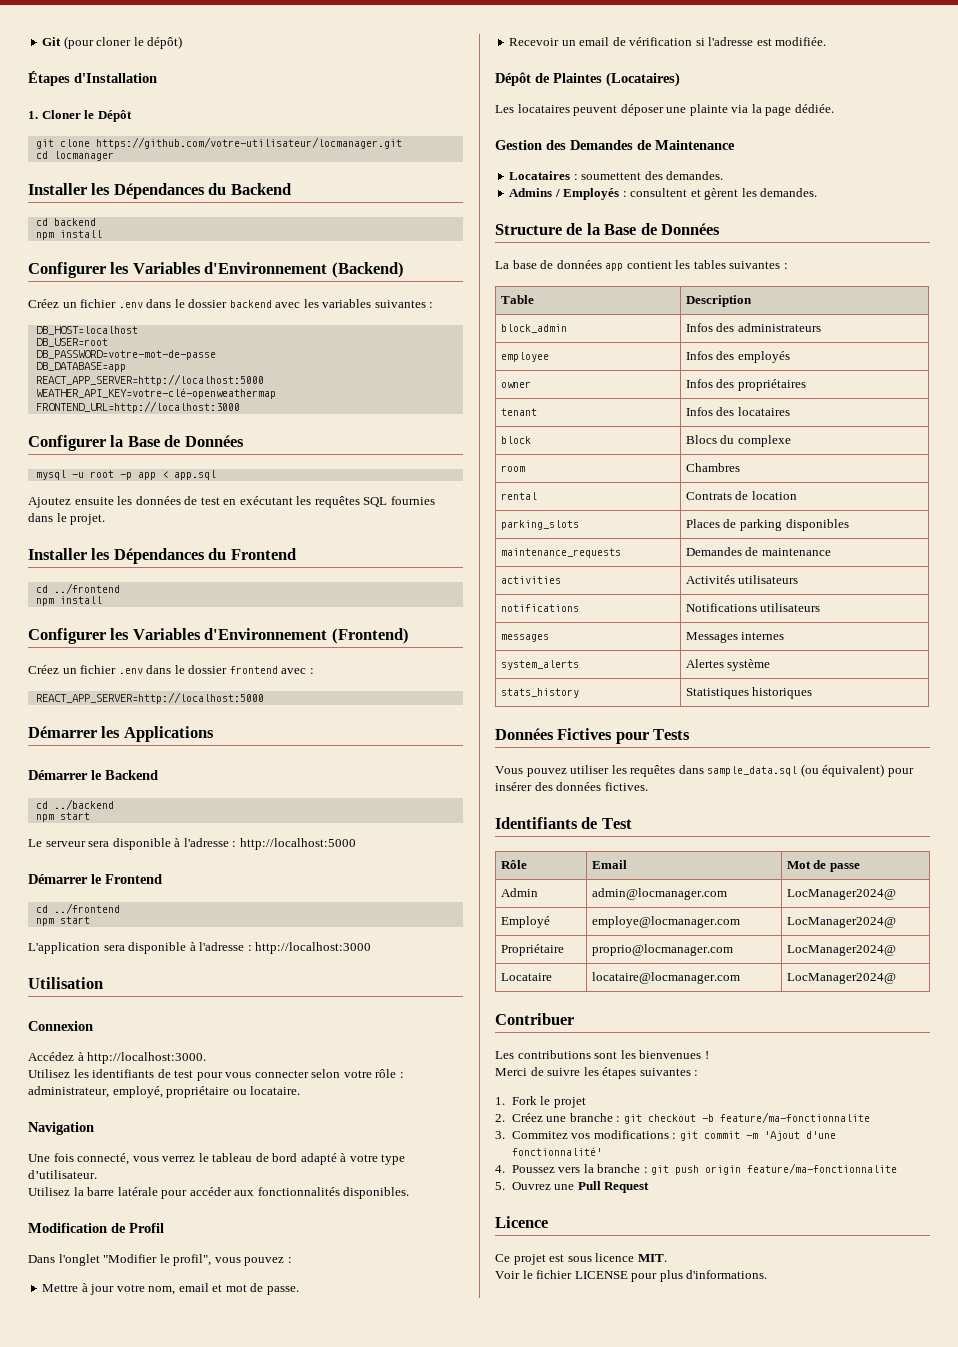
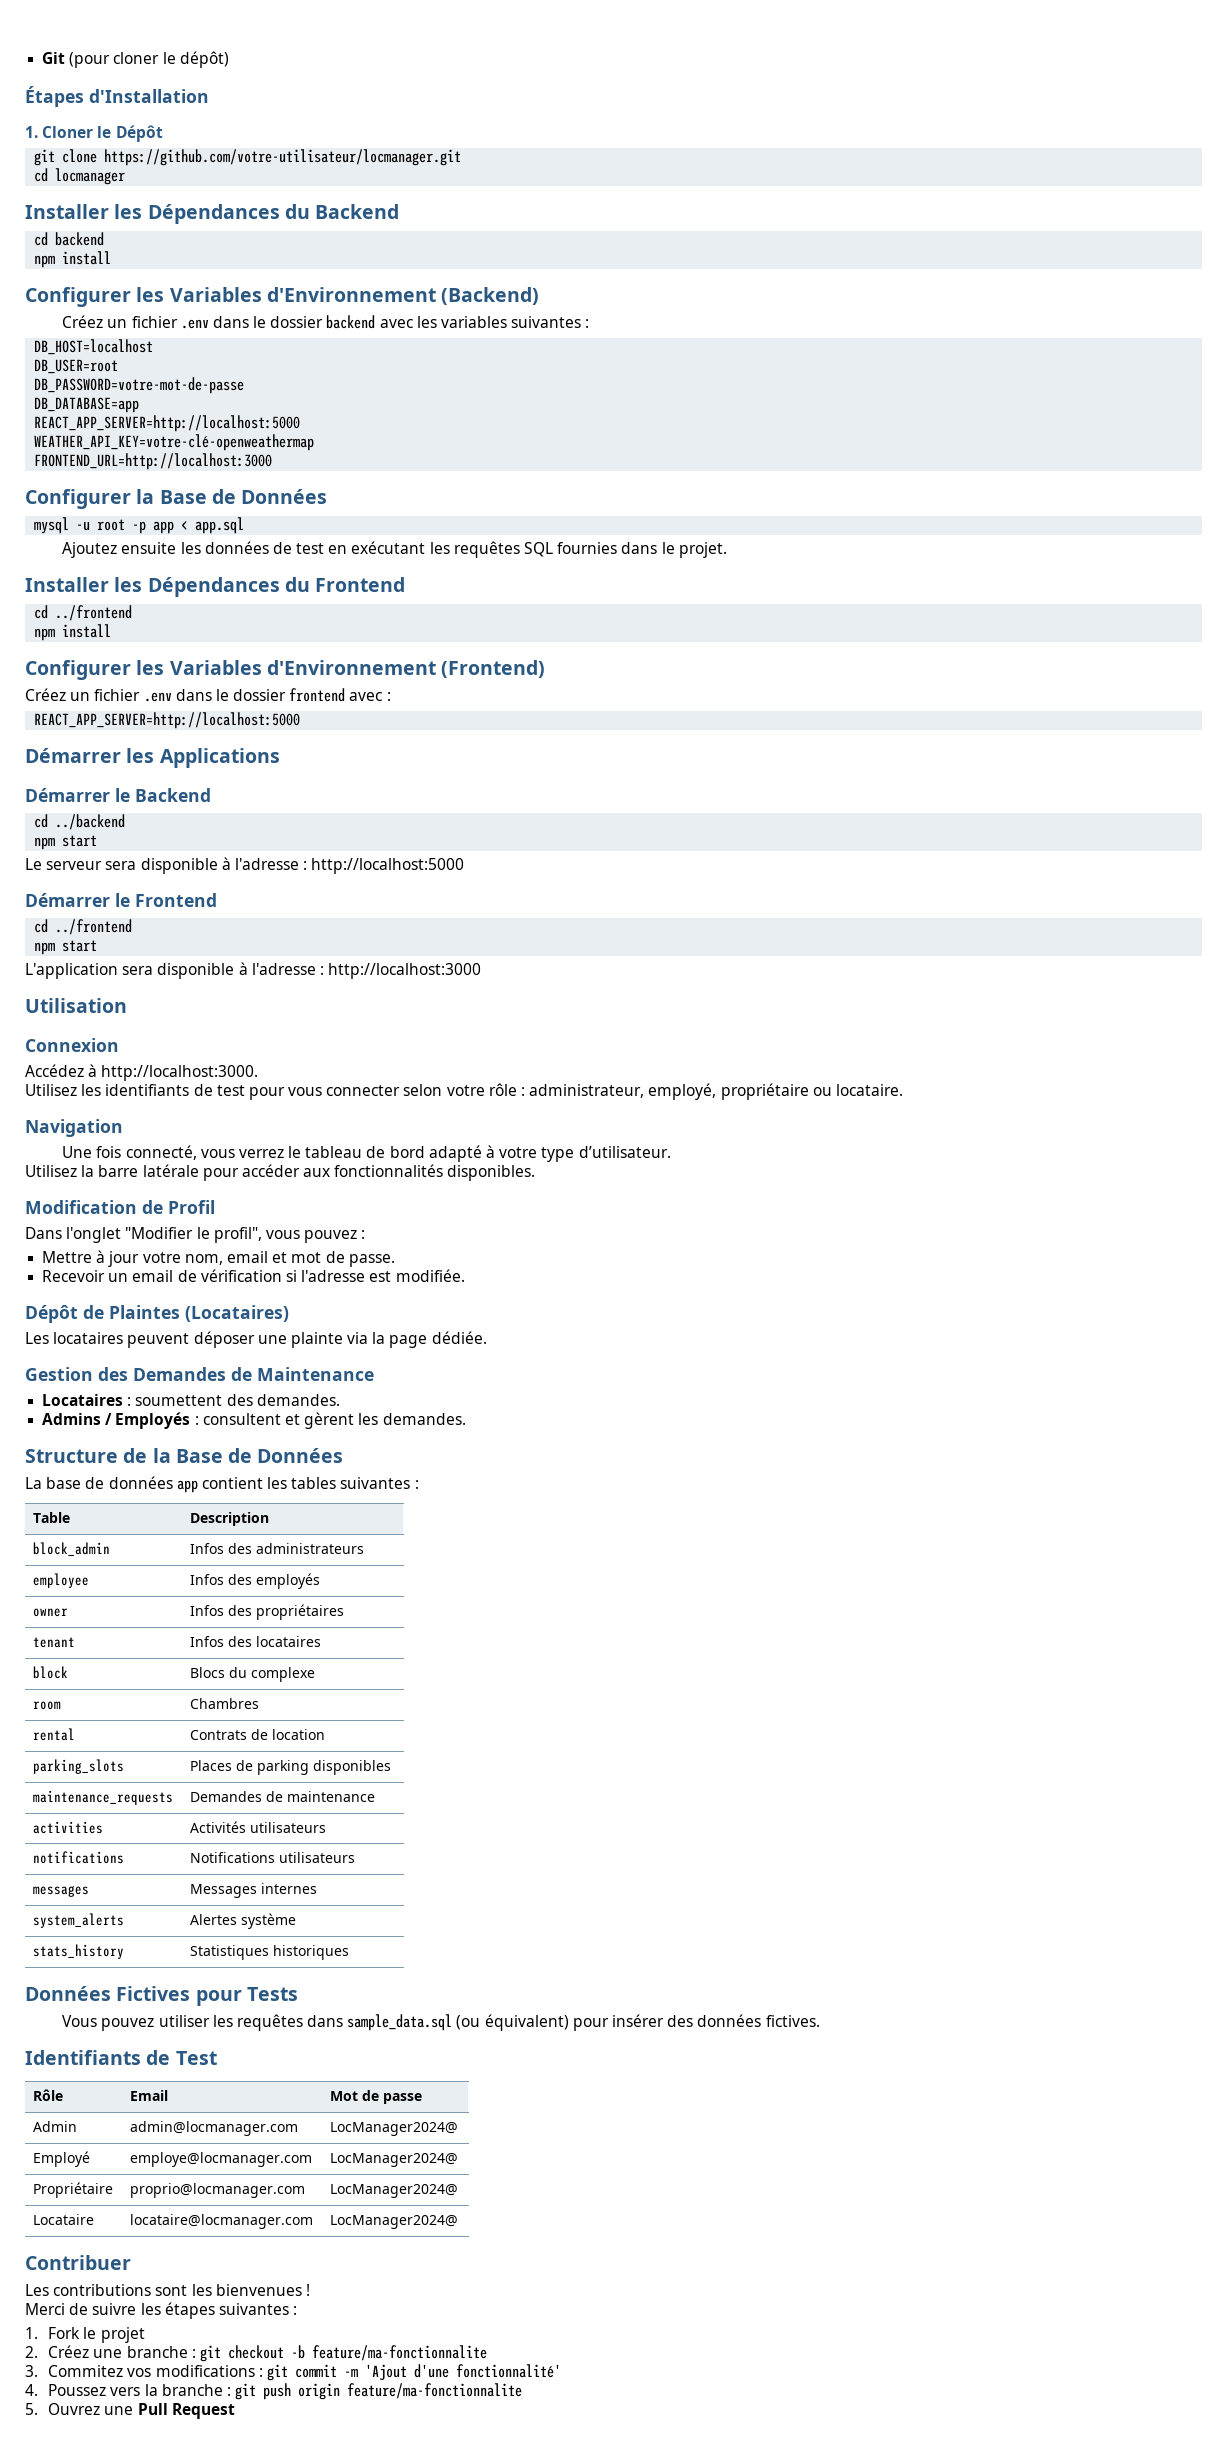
- Licence
- Ce projet est sous licence MIT.
- Voir le fichier LICENSE pour plus d'informations.

